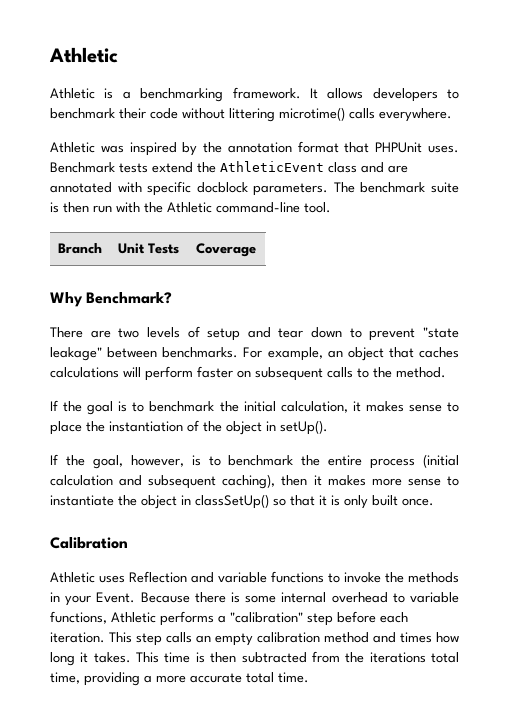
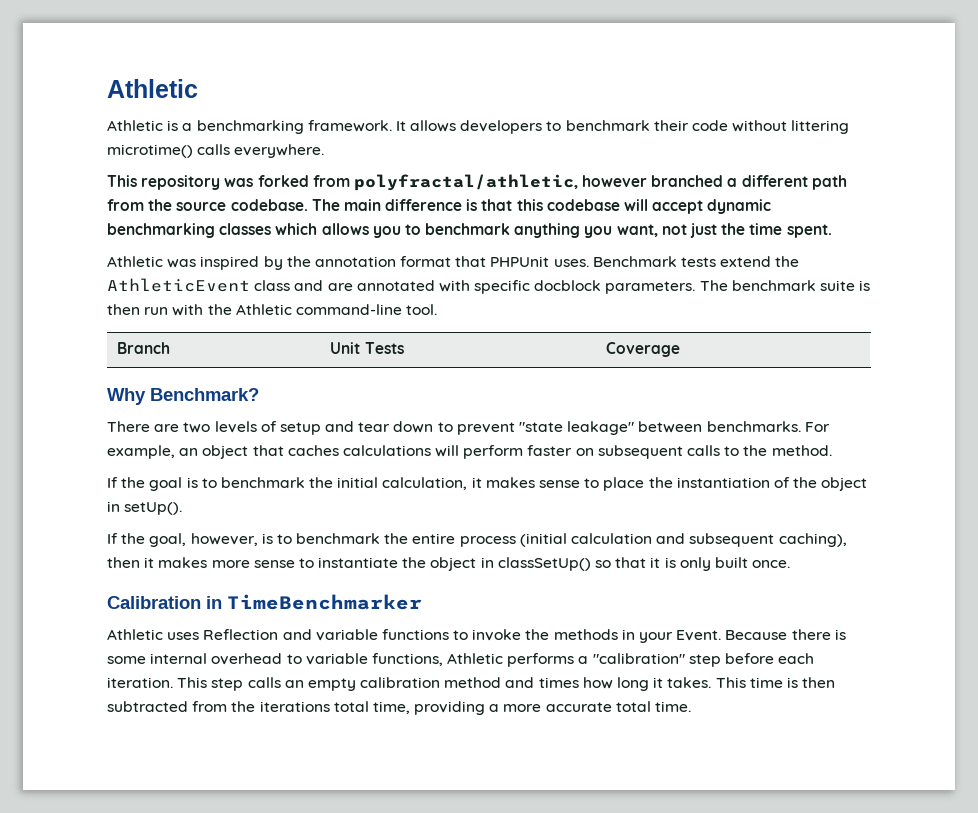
+ This repository was forked from polyfractal/athletic, however branched a different path from the source codebase. The main difference is that this codebase will accept dynamic benchmarking classes which allows you to benchmark anything you want, not just the time spent.
- Calibration
+ Calibration in TimeBenchmarker

